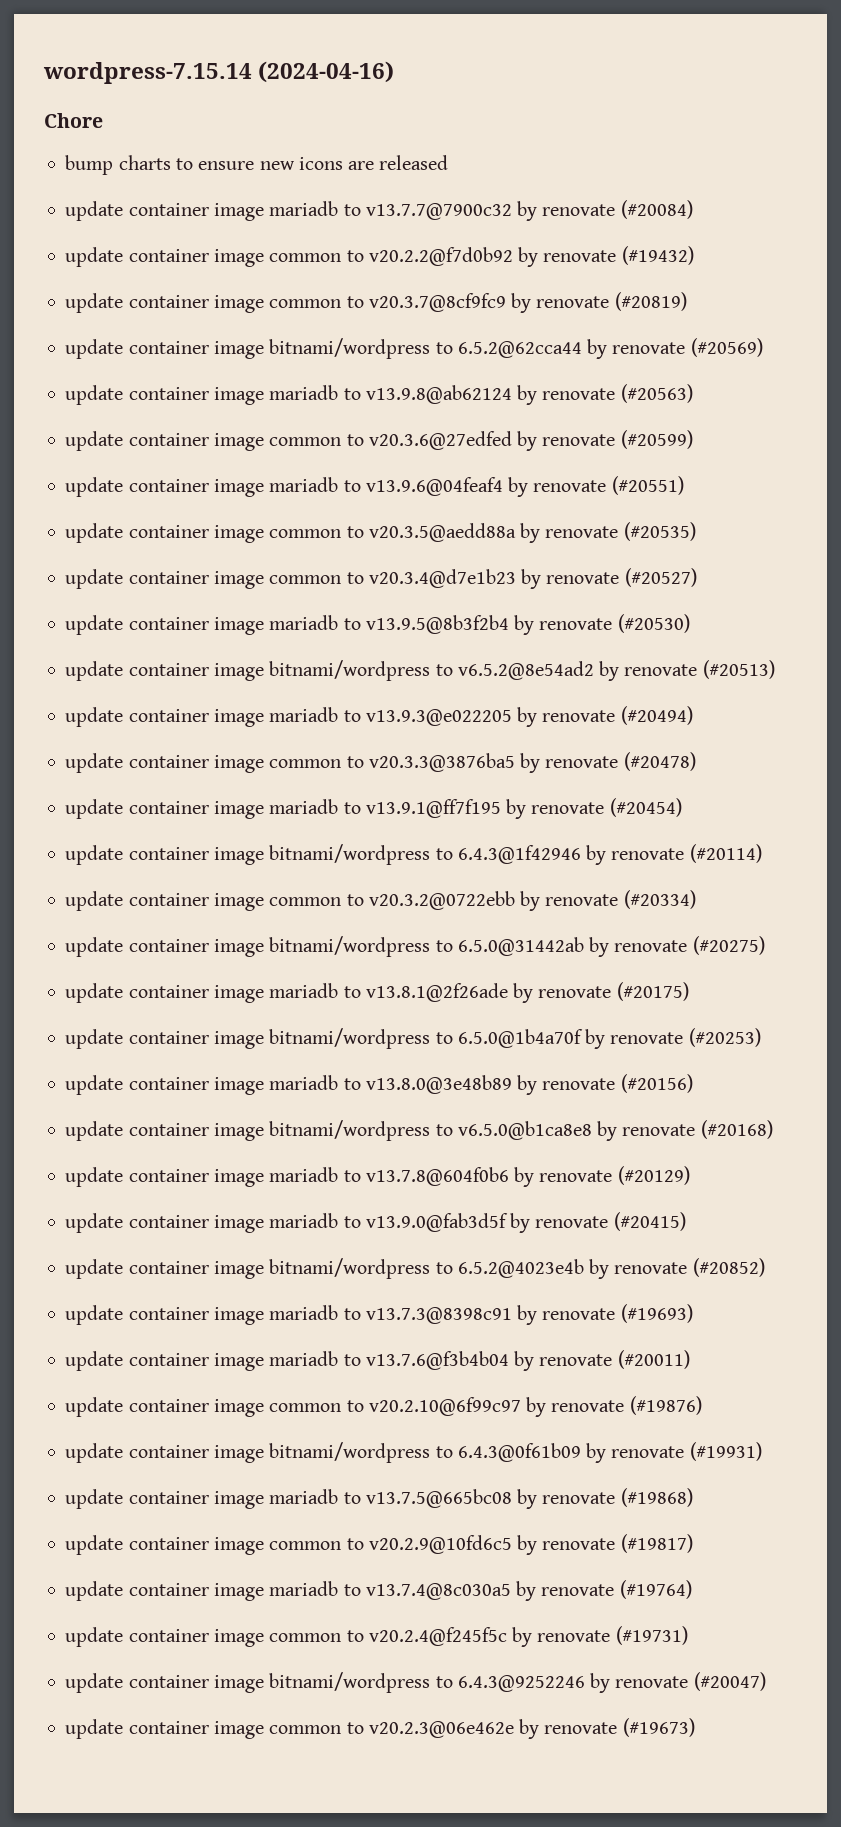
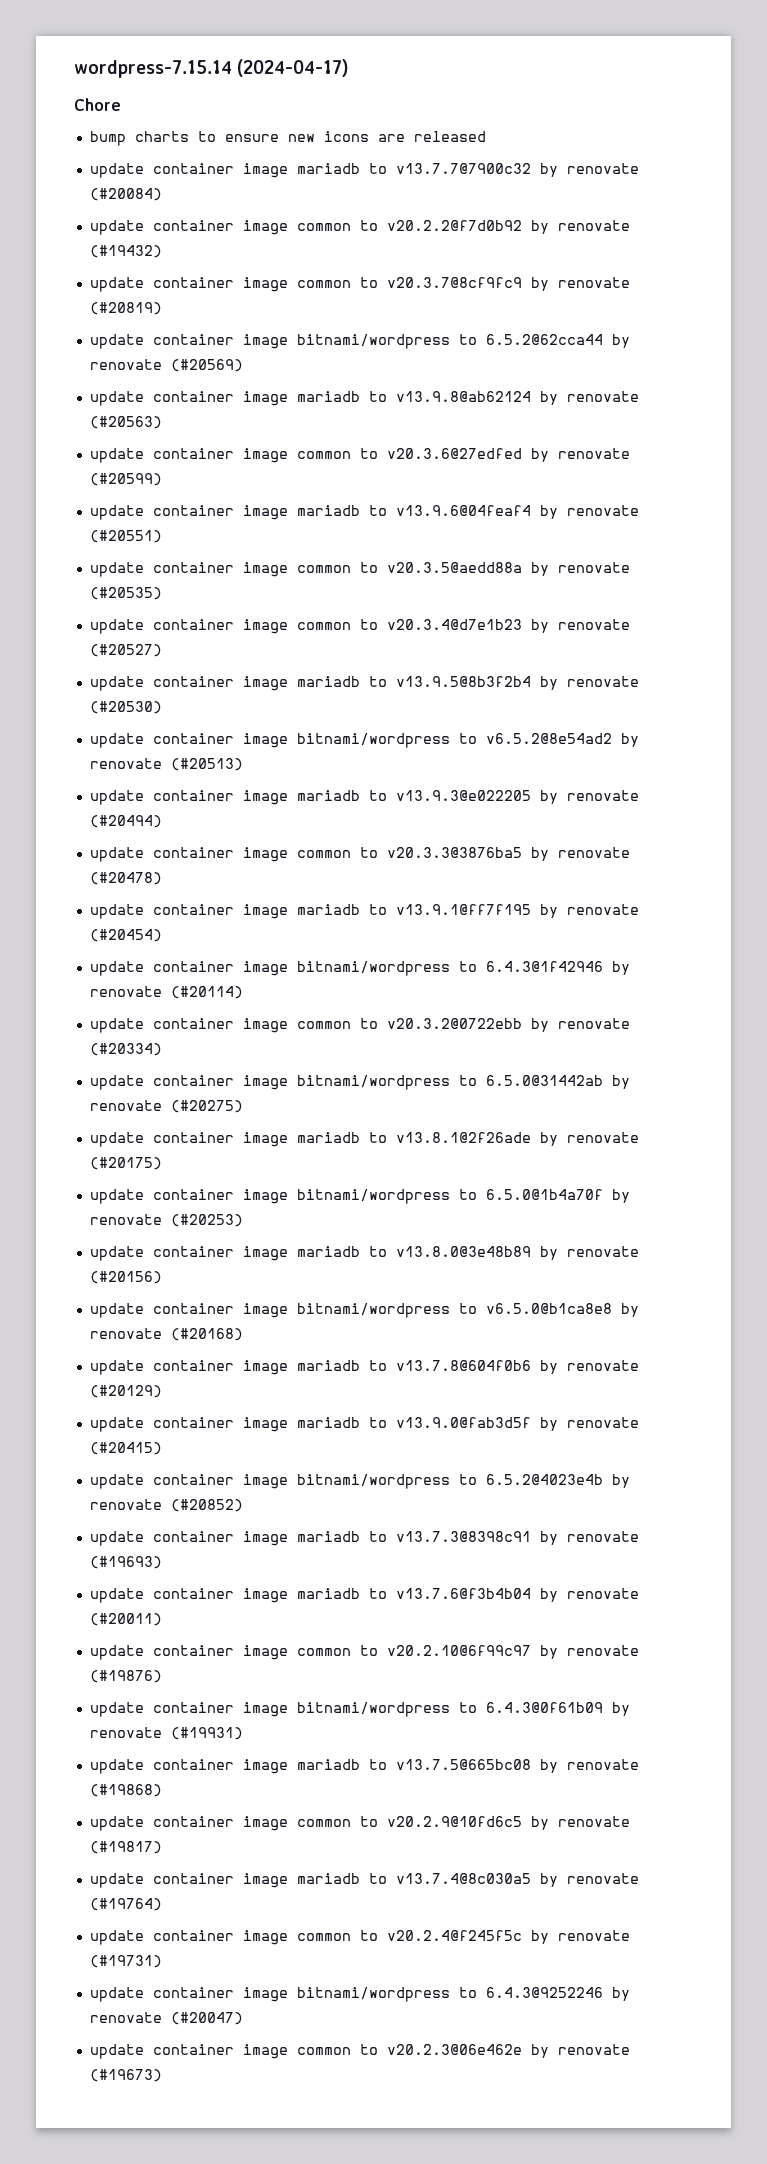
- wordpress-7.15.14 (2024-04-16)
+ wordpress-7.15.14 (2024-04-17)

